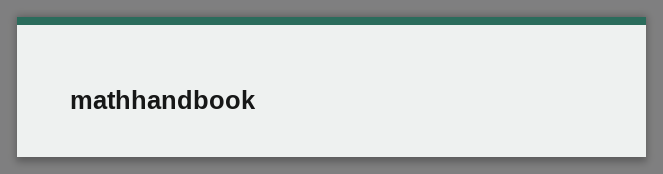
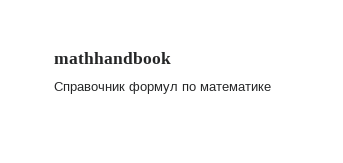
+ Справочник формул по математике

